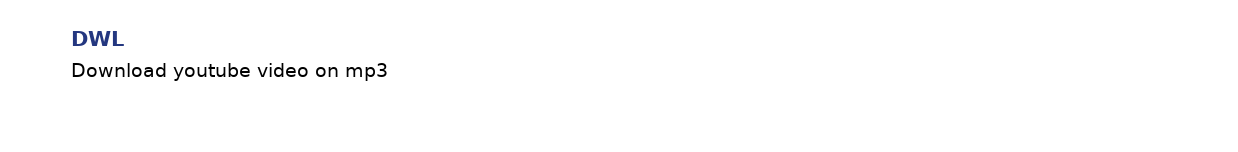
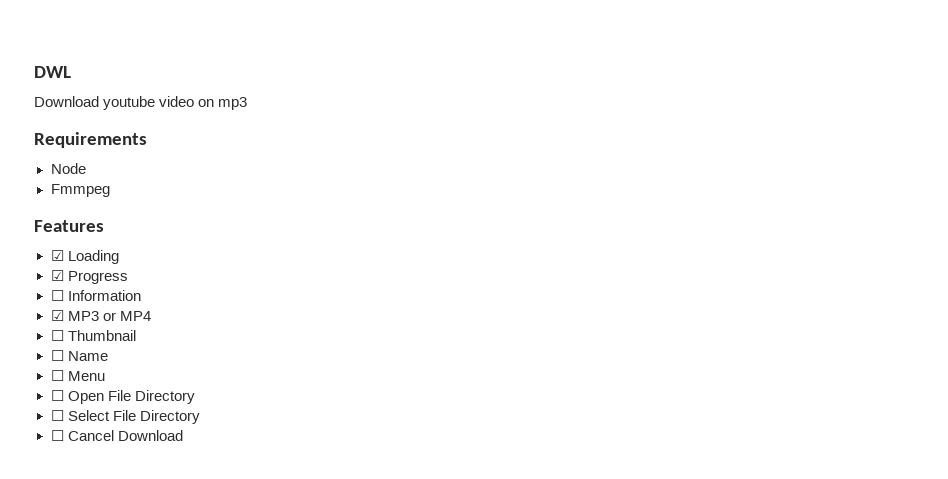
+ Requirements
+ Node
+ Fmmpeg
+ Features
+ ☑ Loading
+ ☑ Progress
+ ☐ Information
+ ☑ MP3 or MP4
+ ☐ Thumbnail
+ ☐ Name
+ ☐ Menu
+ ☐ Open File Directory
+ ☐ Select File Directory
+ ☐ Cancel Download

